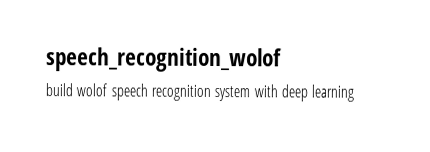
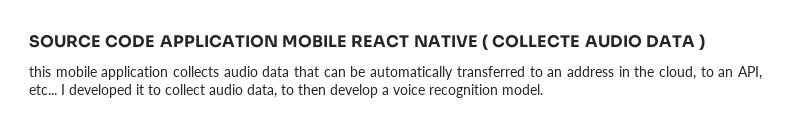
- speech_recognition_wolof
- build wolof speech recognition system with deep learning
+ SOURCE CODE APPLICATION MOBILE REACT NATIVE ( COLLECTE AUDIO DATA )
+ this mobile application collects audio data that can be automatically transferred to an address in the cloud, to an API, etc... I developed it to collect audio data, to then develop a voice recognition model.

